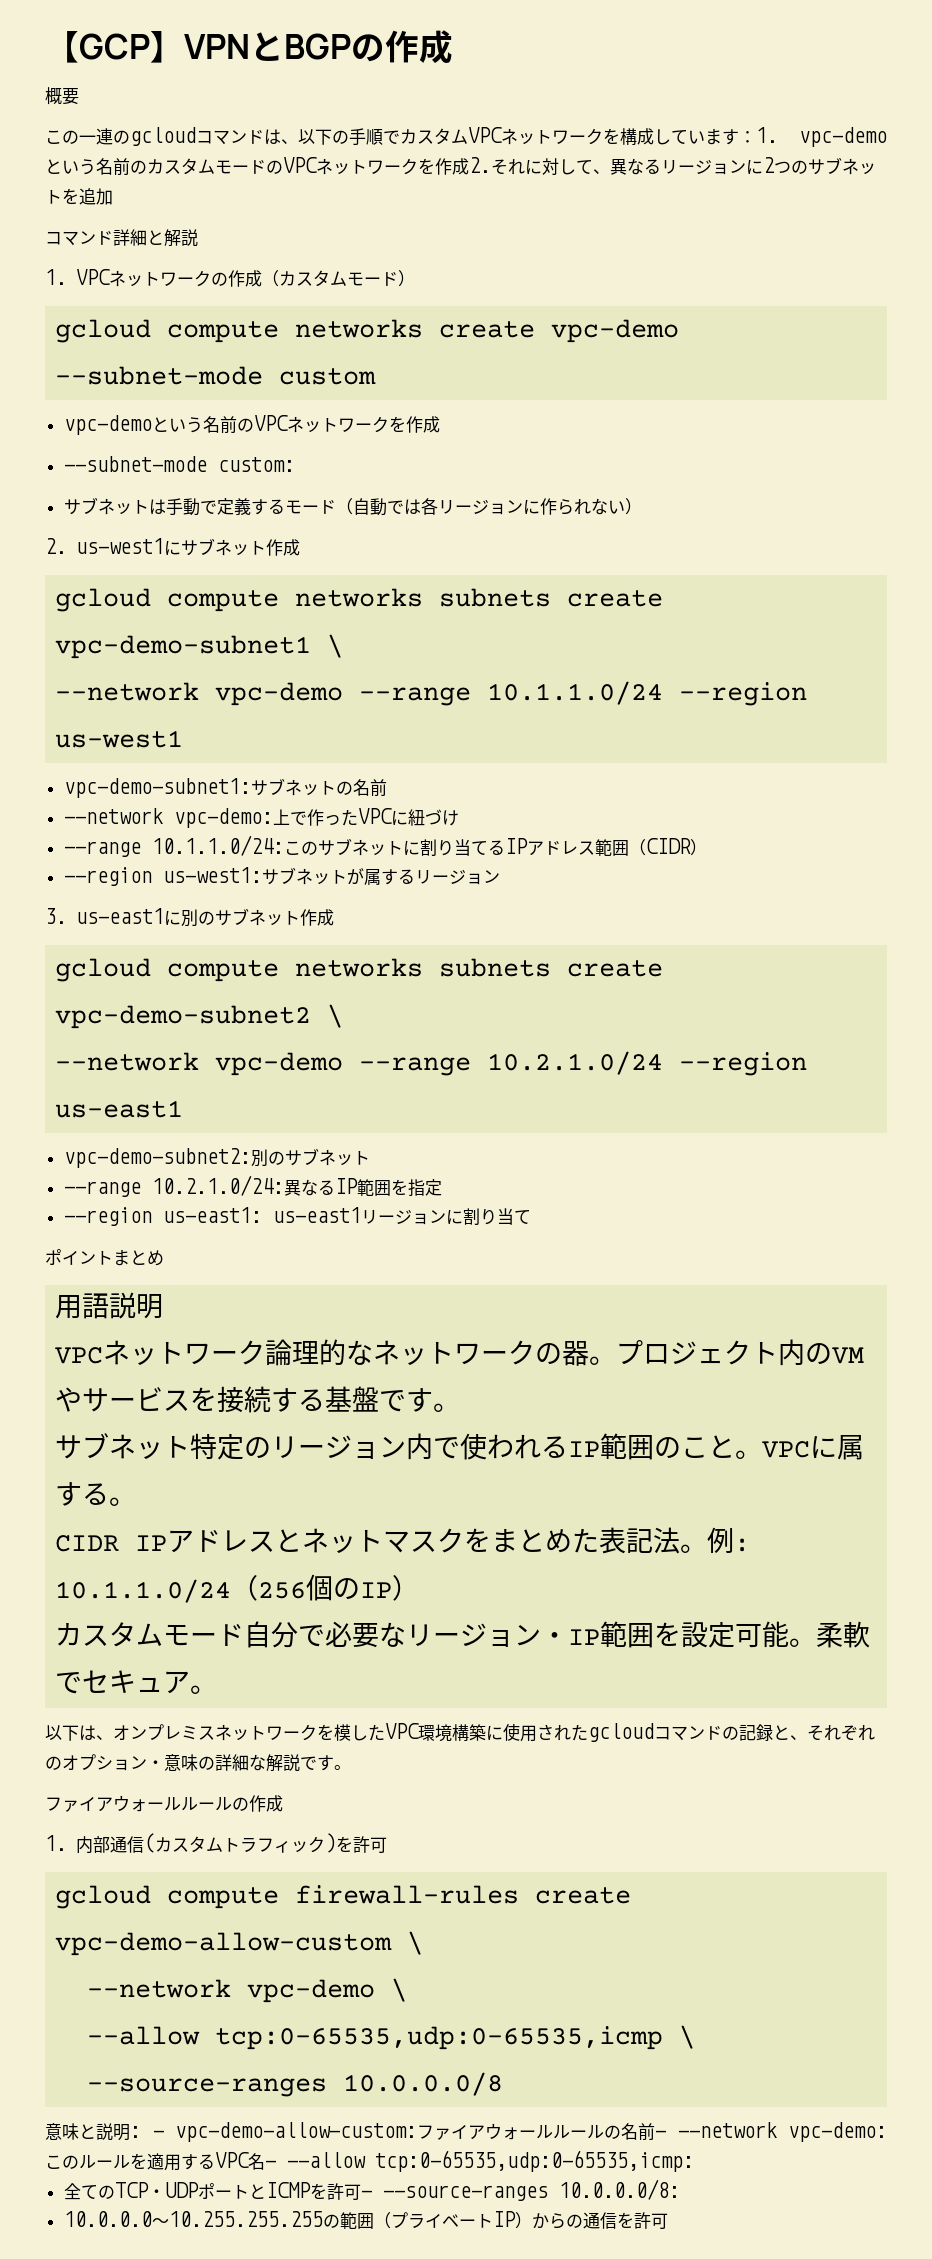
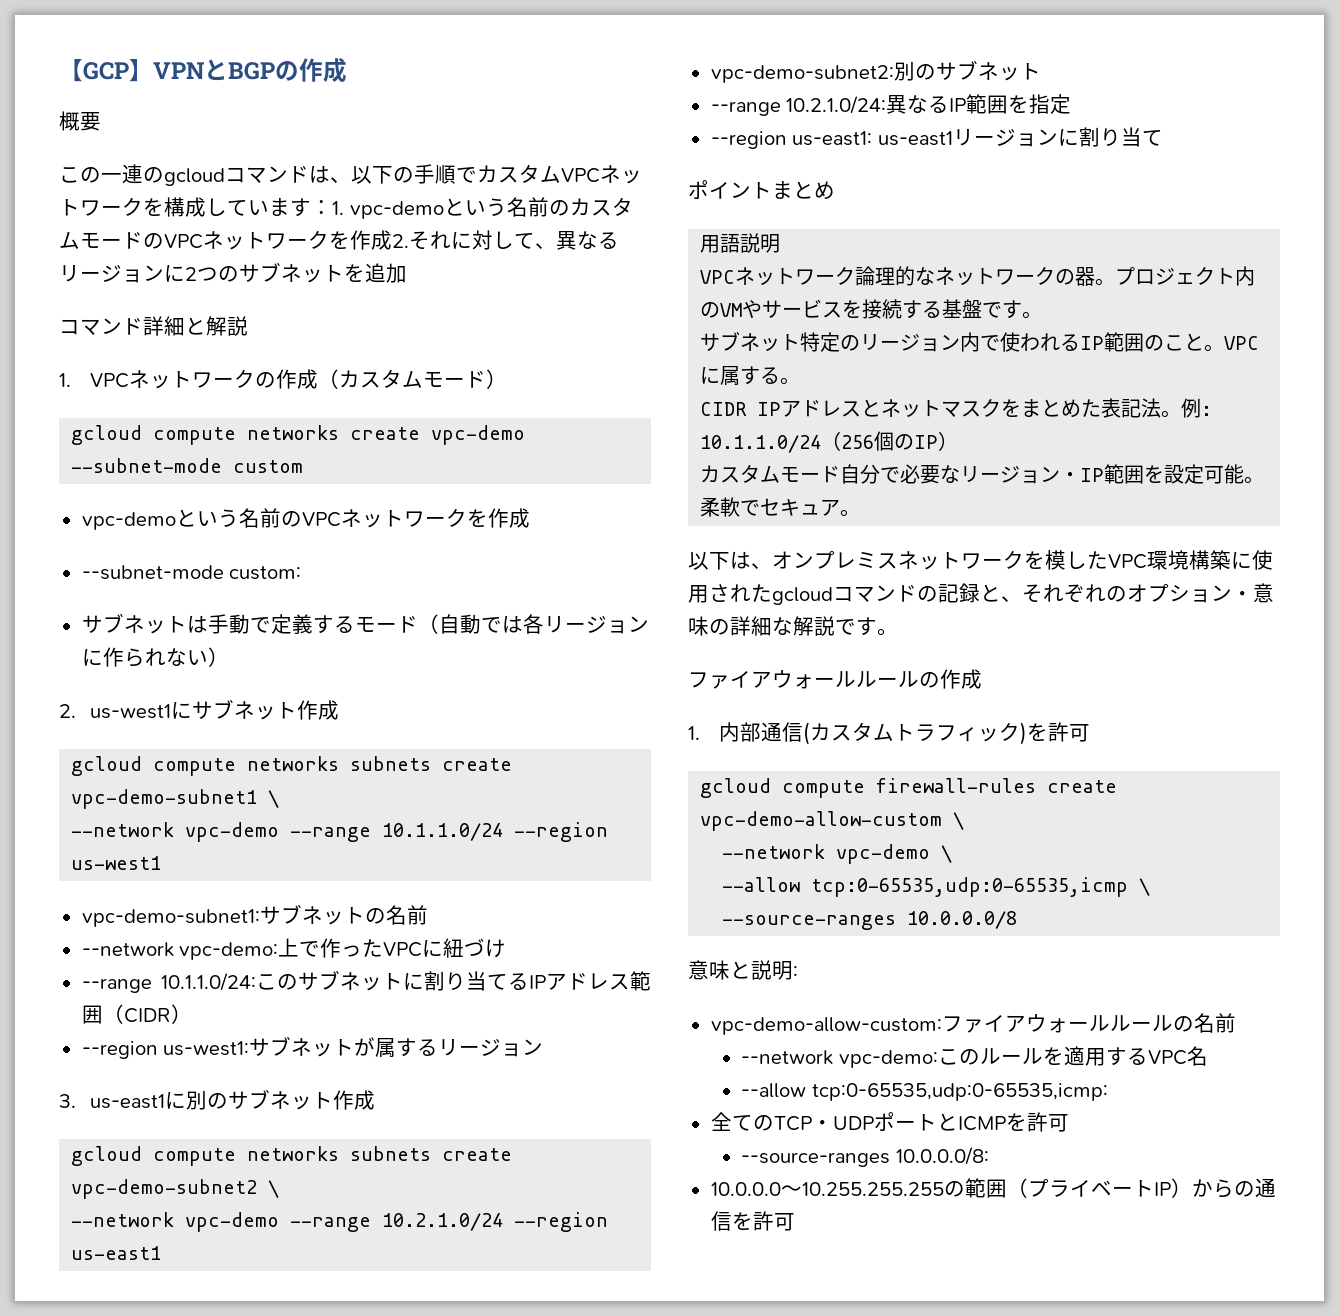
- 意味と説明: - vpc-demo-allow-custom:ファイアウォールルールの名前- --network vpc-demo:このルールを適用するVPC名- --allow tcp:0-65535,udp:0-65535,icmp:
+ 意味と説明:
+ vpc-demo-allow-custom:ファイアウォールルールの名前
+ --network vpc-demo:このルールを適用するVPC名
+ --allow tcp:0-65535,udp:0-65535,icmp:
- 全てのTCP・UDPポートとICMPを許可- --source-ranges 10.0.0.0/8:
+ 全てのTCP・UDPポートとICMPを許可
+ --source-ranges 10.0.0.0/8:

